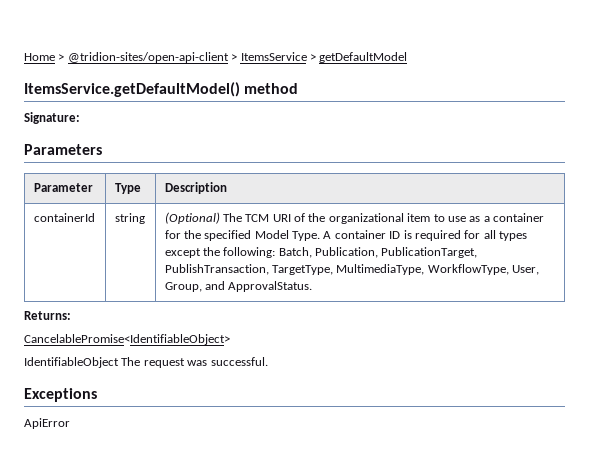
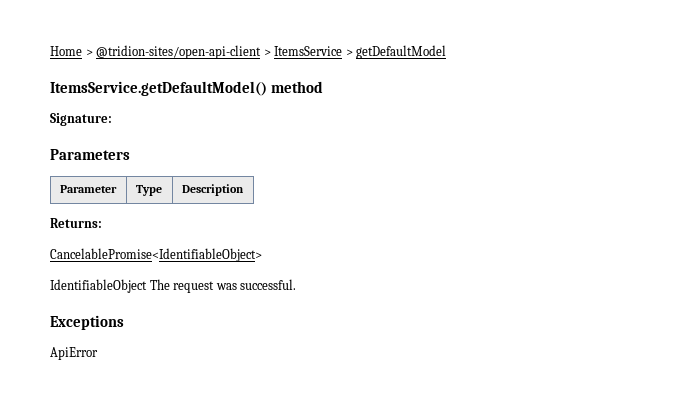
- containerId | string | (Optional) The TCM URI of the organizational item to use as a container for the specified Model Type. A container ID is required for all types except the following: Batch, Publication, PublicationTarget, PublishTransaction, TargetType, MultimediaType, WorkflowType, User, Group, and ApprovalStatus.

